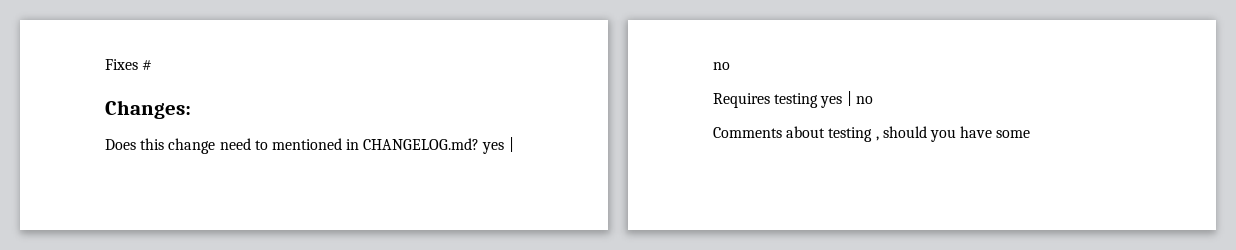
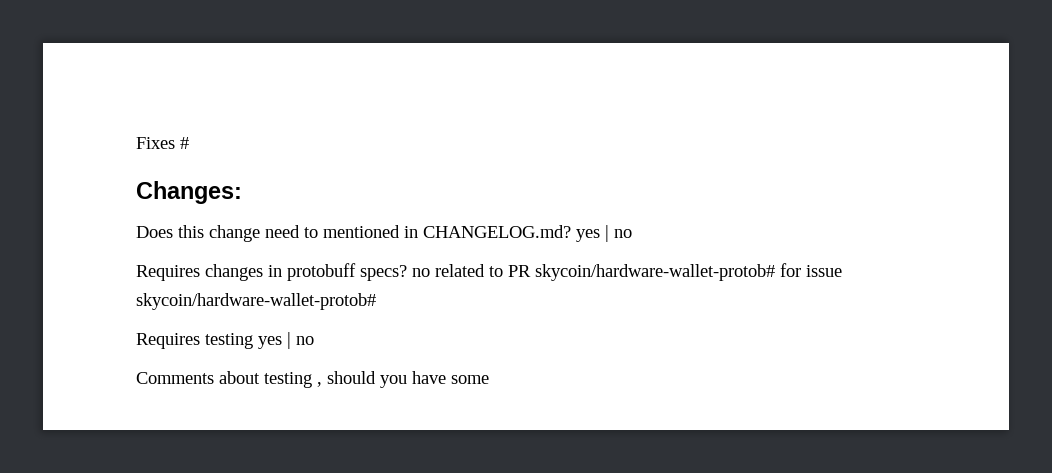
+ Requires changes in protobuff specs? no related to PR skycoin/hardware-wallet-protob# for issue skycoin/hardware-wallet-protob#

